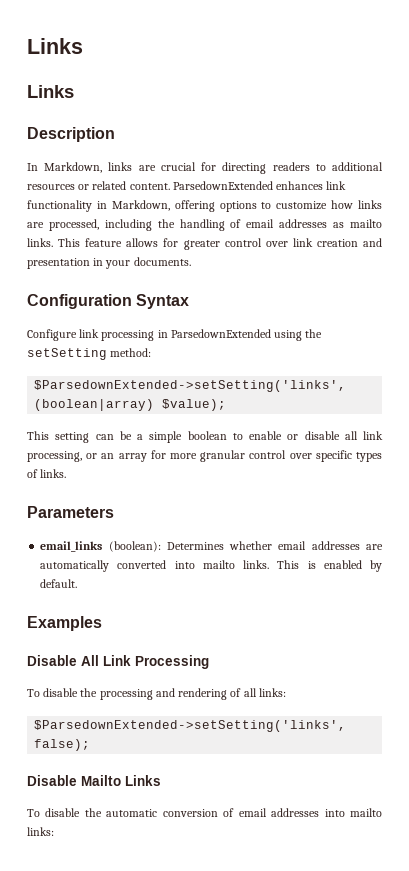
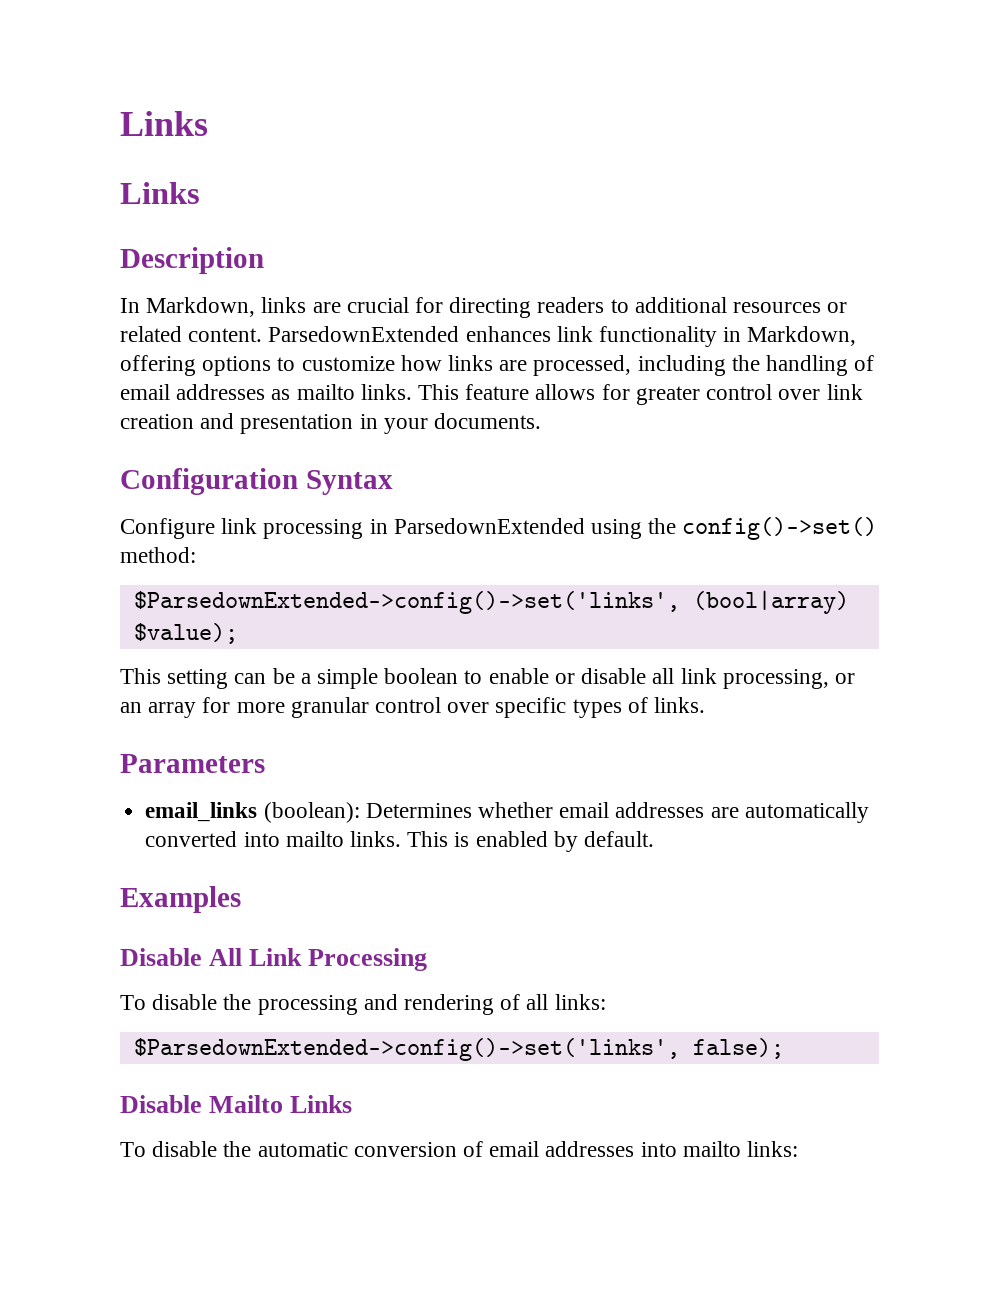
- Configure link processing in ParsedownExtended using the setSetting method:
+ Configure link processing in ParsedownExtended using the config()->set() method:
- $ParsedownExtended->setSetting('links', (boolean|array) $value);
+ $ParsedownExtended->config()->set('links', (bool|array) $value);
- $ParsedownExtended->setSetting('links', false);
+ $ParsedownExtended->config()->set('links', false);

